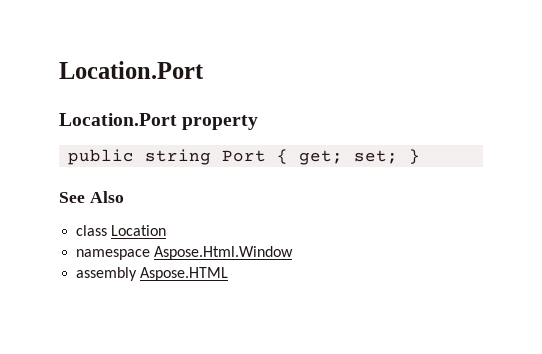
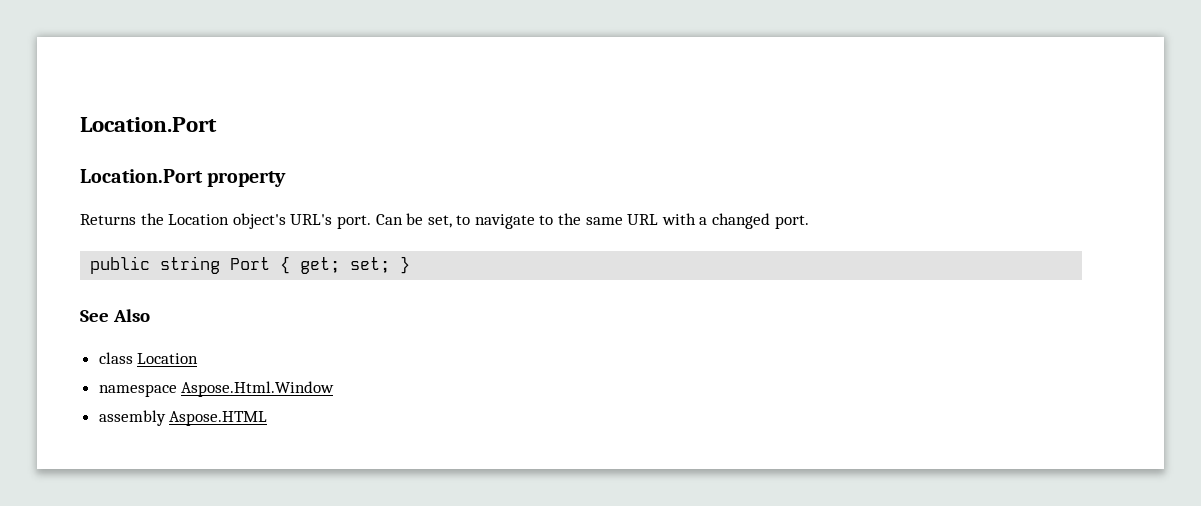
+ Returns the Location object's URL's port. Can be set, to navigate to the same URL with a changed port.

